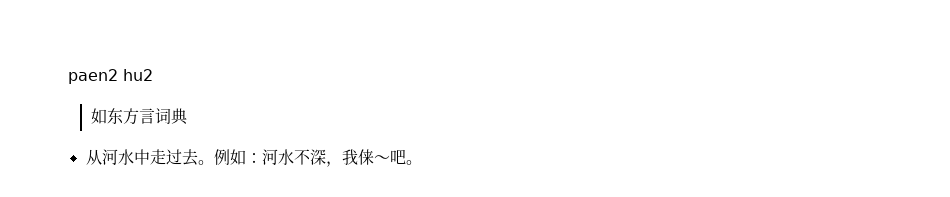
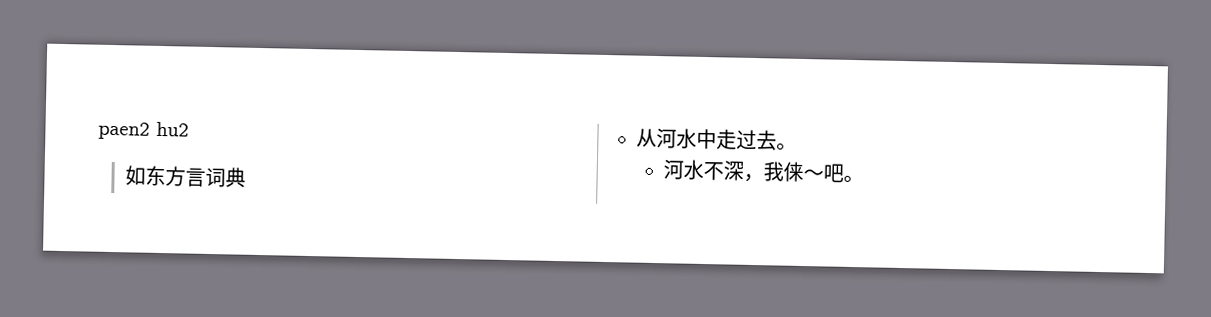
- 从河水中走过去。例如：河水不深，我俫～吧。
+ 从河水中走过去。
+ 河水不深，我俫～吧。

